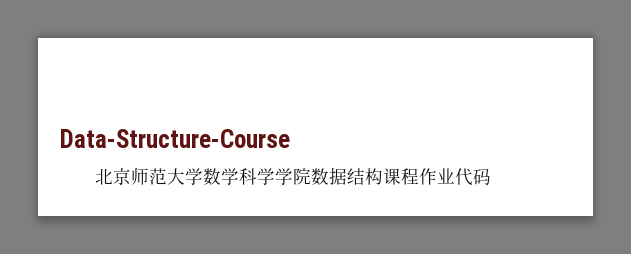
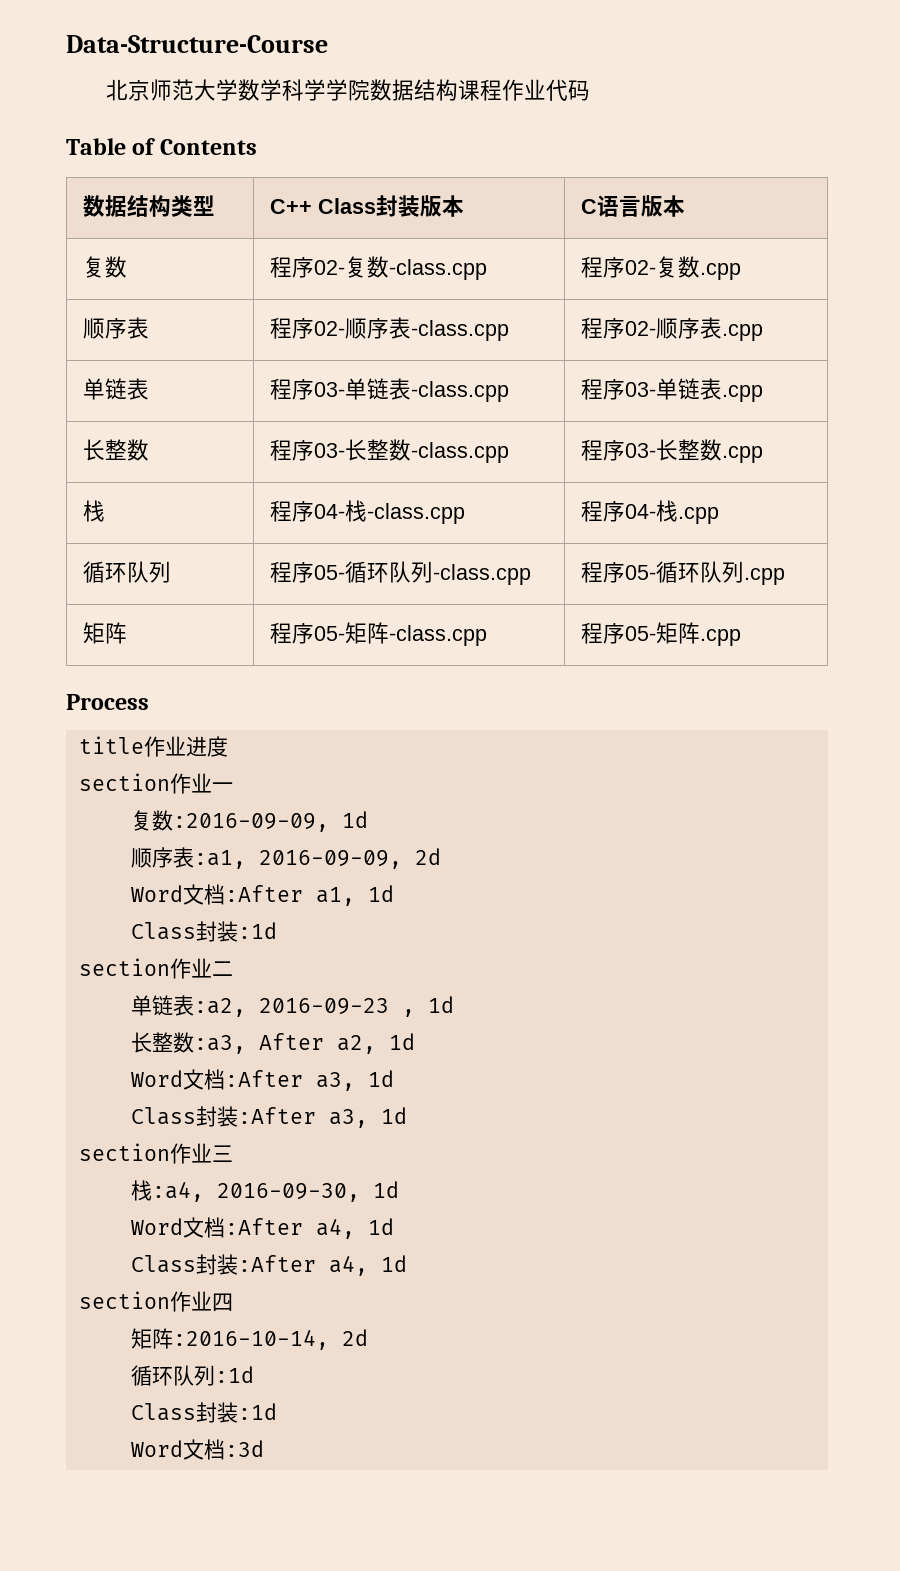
+ Table of Contents
+ 数据结构类型 | C++ Class封装版本 | C语言版本
+ 复数 | 程序02-复数-class.cpp | 程序02-复数.cpp
+ 顺序表 | 程序02-顺序表-class.cpp | 程序02-顺序表.cpp
+ 单链表 | 程序03-单链表-class.cpp | 程序03-单链表.cpp
+ 长整数 | 程序03-长整数-class.cpp | 程序03-长整数.cpp
+ 栈 | 程序04-栈-class.cpp | 程序04-栈.cpp
+ 循环队列 | 程序05-循环队列-class.cpp | 程序05-循环队列.cpp
+ 矩阵 | 程序05-矩阵-class.cpp | 程序05-矩阵.cpp
+ Process
+ title作业进度
+ section作业一
+ 复数:2016-09-09, 1d
+ 顺序表:a1, 2016-09-09, 2d
+ Word文档:After a1, 1d
+ Class封装:1d
+ section作业二
+ 单链表:a2, 2016-09-23 , 1d
+ 长整数:a3, After a2, 1d
+ Word文档:After a3, 1d
+ Class封装:After a3, 1d
+ section作业三
+ 栈:a4, 2016-09-30, 1d
+ Word文档:After a4, 1d
+ Class封装:After a4, 1d
+ section作业四
+ 矩阵:2016-10-14, 2d
+ 循环队列:1d
+ Class封装:1d
+ Word文档:3d

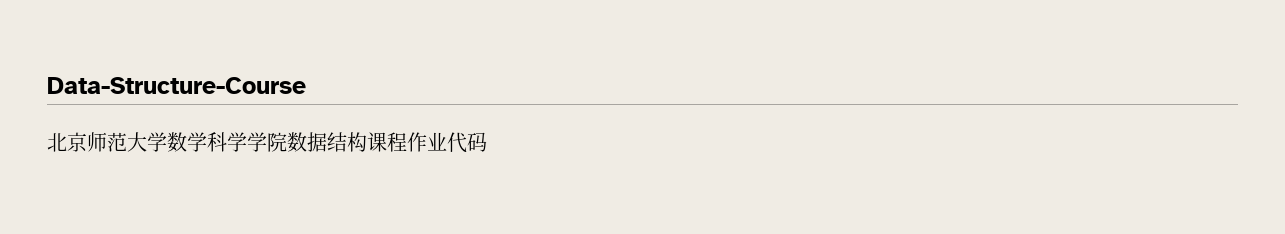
- Table of Contents
- 数据结构类型 | C++ Class封装版本 | C语言版本
- 复数 | 程序02-复数-class.cpp | 程序02-复数.cpp
- 顺序表 | 程序02-顺序表-class.cpp | 程序02-顺序表.cpp
- 单链表 | 程序03-单链表-class.cpp | 程序03-单链表.cpp
- 长整数 | 程序03-长整数-class.cpp | 程序03-长整数.cpp
- 栈 | 程序04-栈-class.cpp | 程序04-栈.cpp
- 循环队列 | 程序05-循环队列-class.cpp | 程序05-循环队列.cpp
- 矩阵 | 程序05-矩阵-class.cpp | 程序05-矩阵.cpp
- Process
- title作业进度
- section作业一
- 复数:2016-09-09, 1d
- 顺序表:a1, 2016-09-09, 2d
- Word文档:After a1, 1d
- Class封装:1d
- section作业二
- 单链表:a2, 2016-09-23 , 1d
- 长整数:a3, After a2, 1d
- Word文档:After a3, 1d
- Class封装:After a3, 1d
- section作业三
- 栈:a4, 2016-09-30, 1d
- Word文档:After a4, 1d
- Class封装:After a4, 1d
- section作业四
- 矩阵:2016-10-14, 2d
- 循环队列:1d
- Class封装:1d
- Word文档:3d

